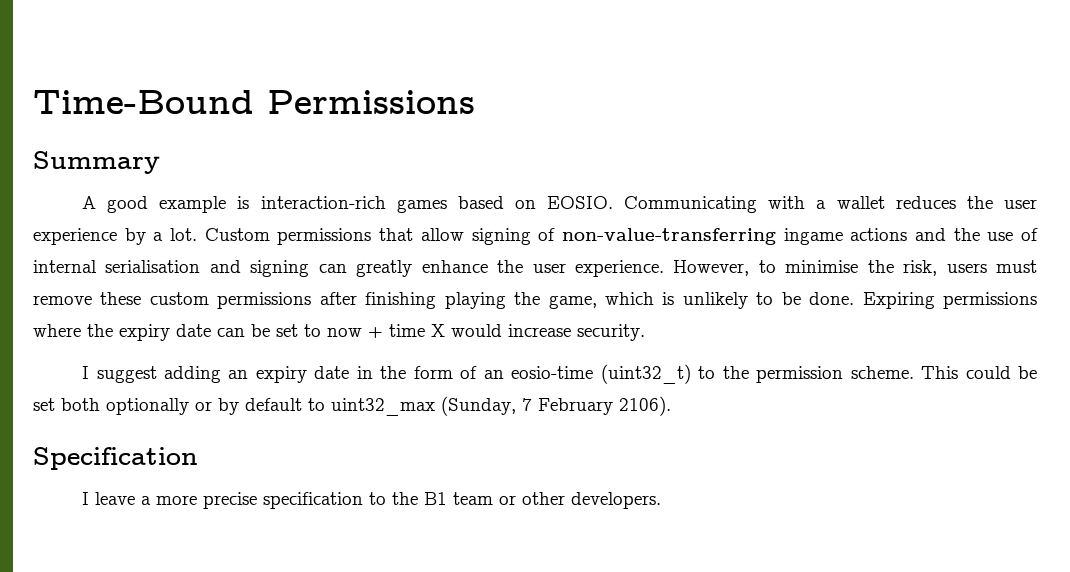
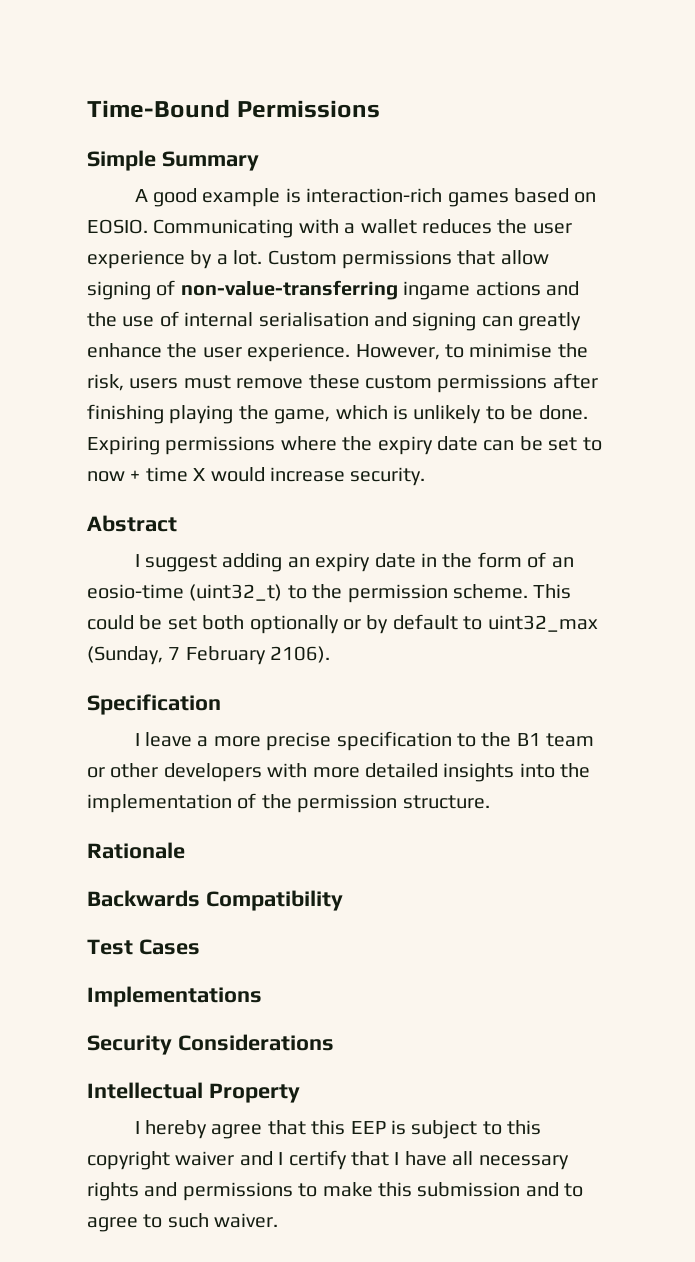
- Summary
+ Simple Summary
+ Abstract
- I leave a more precise specification to the B1 team or other developers.
+ I leave a more precise specification to the B1 team or other developers with more detailed insights into the implementation of the permission structure.
+ Rationale
+ Backwards Compatibility
+ Test Cases
+ Implementations
+ Security Considerations
+ Intellectual Property
+ I hereby agree that this EEP is subject to this copyright waiver and I certify that I have all necessary rights and permissions to make this submission and to agree to such waiver.

